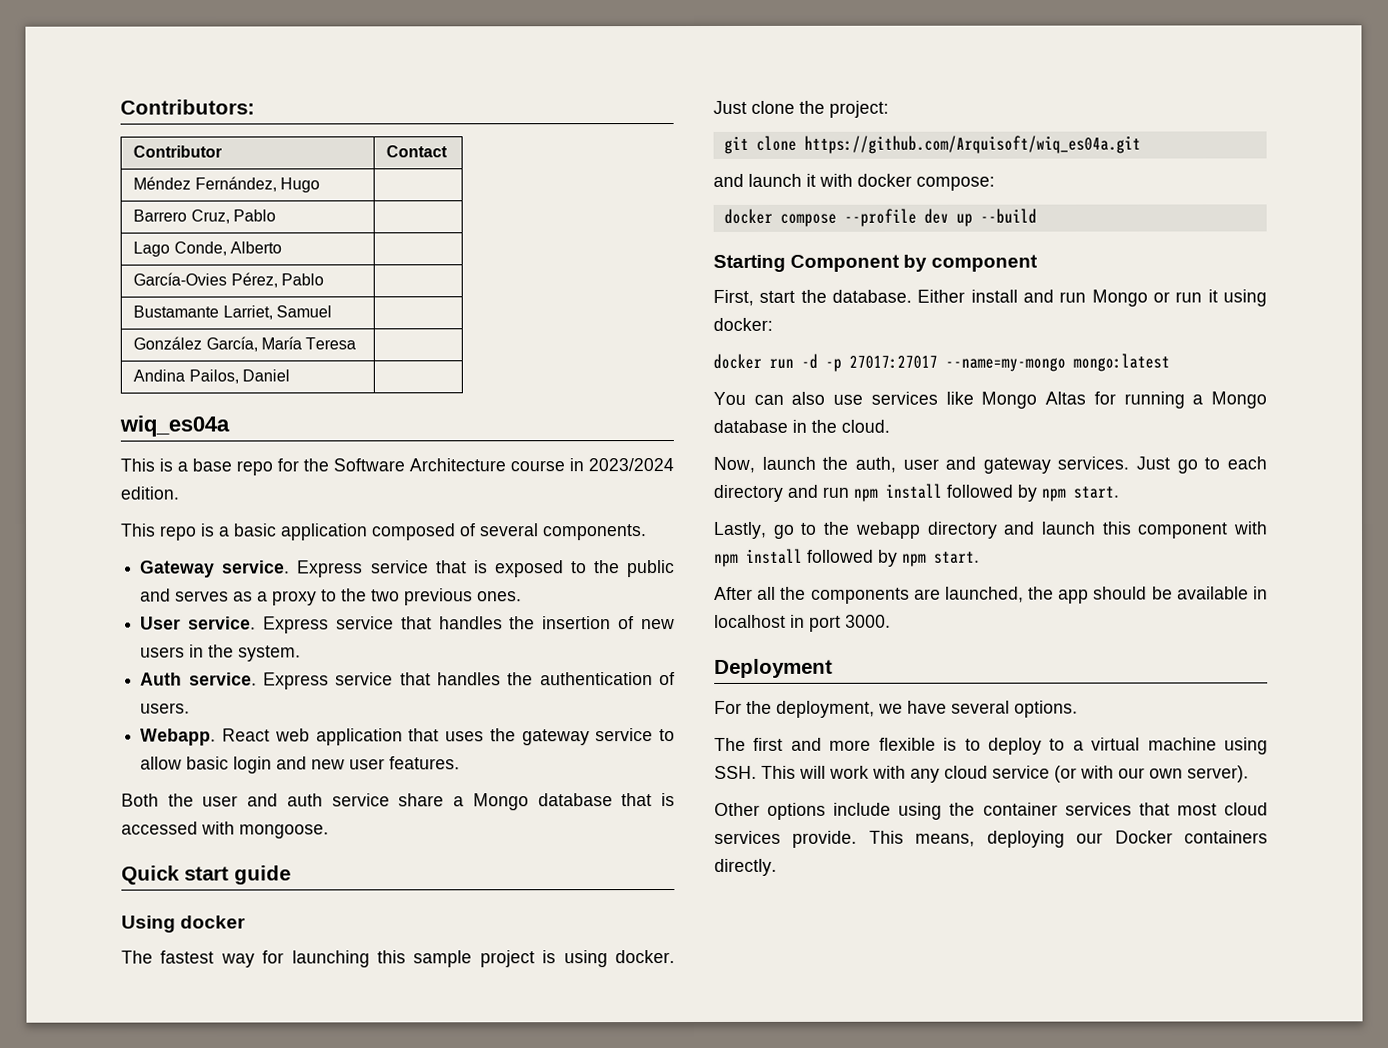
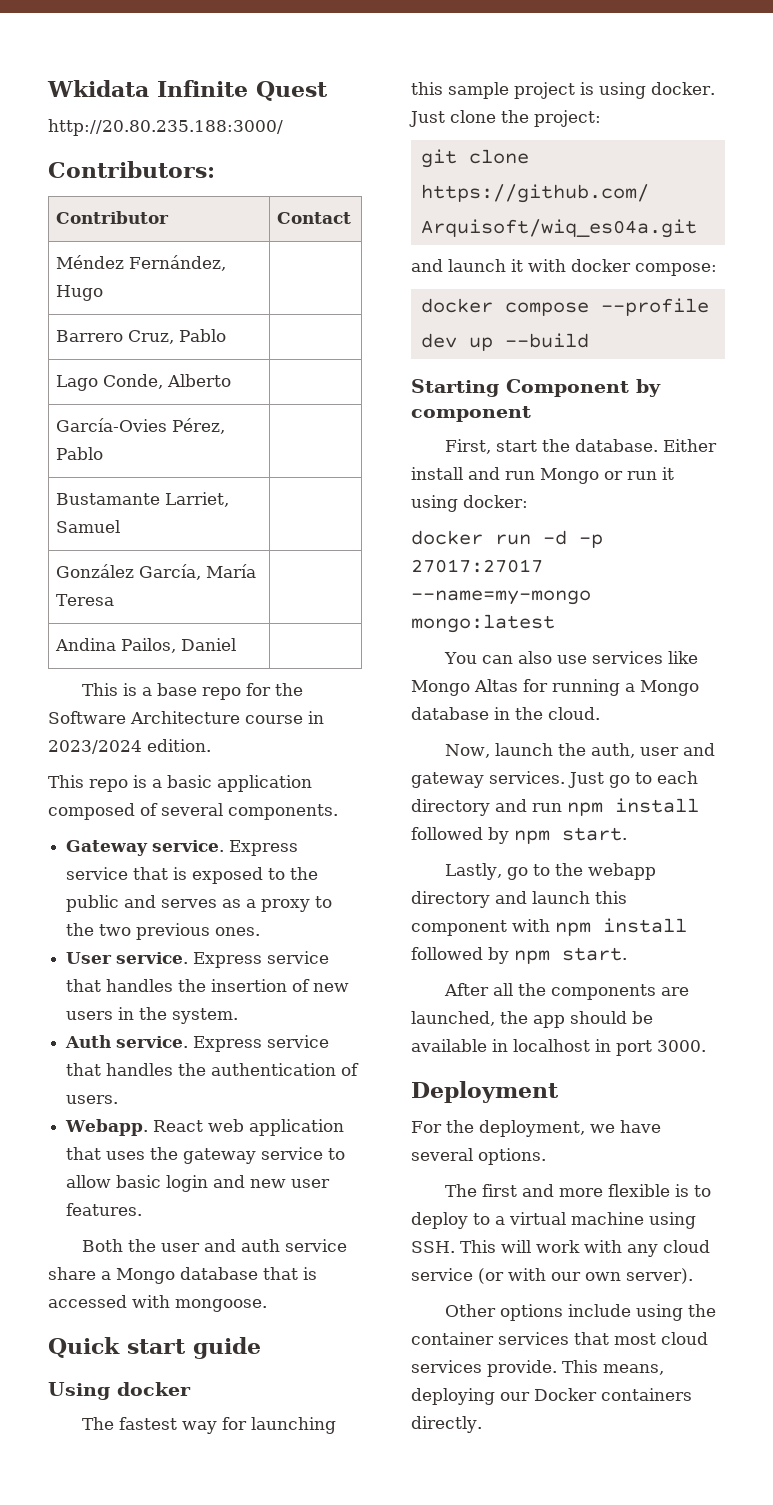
+ Wkidata Infinite Quest
+ http://20.80.235.188:3000/
- wiq_es04a

